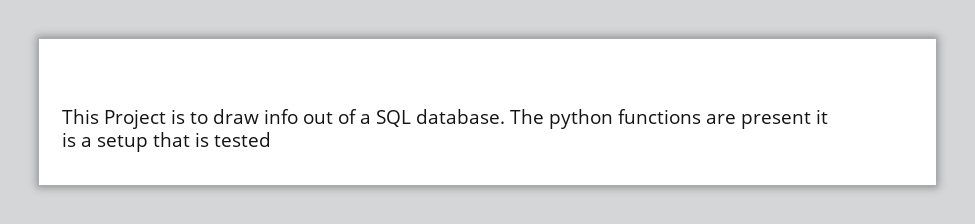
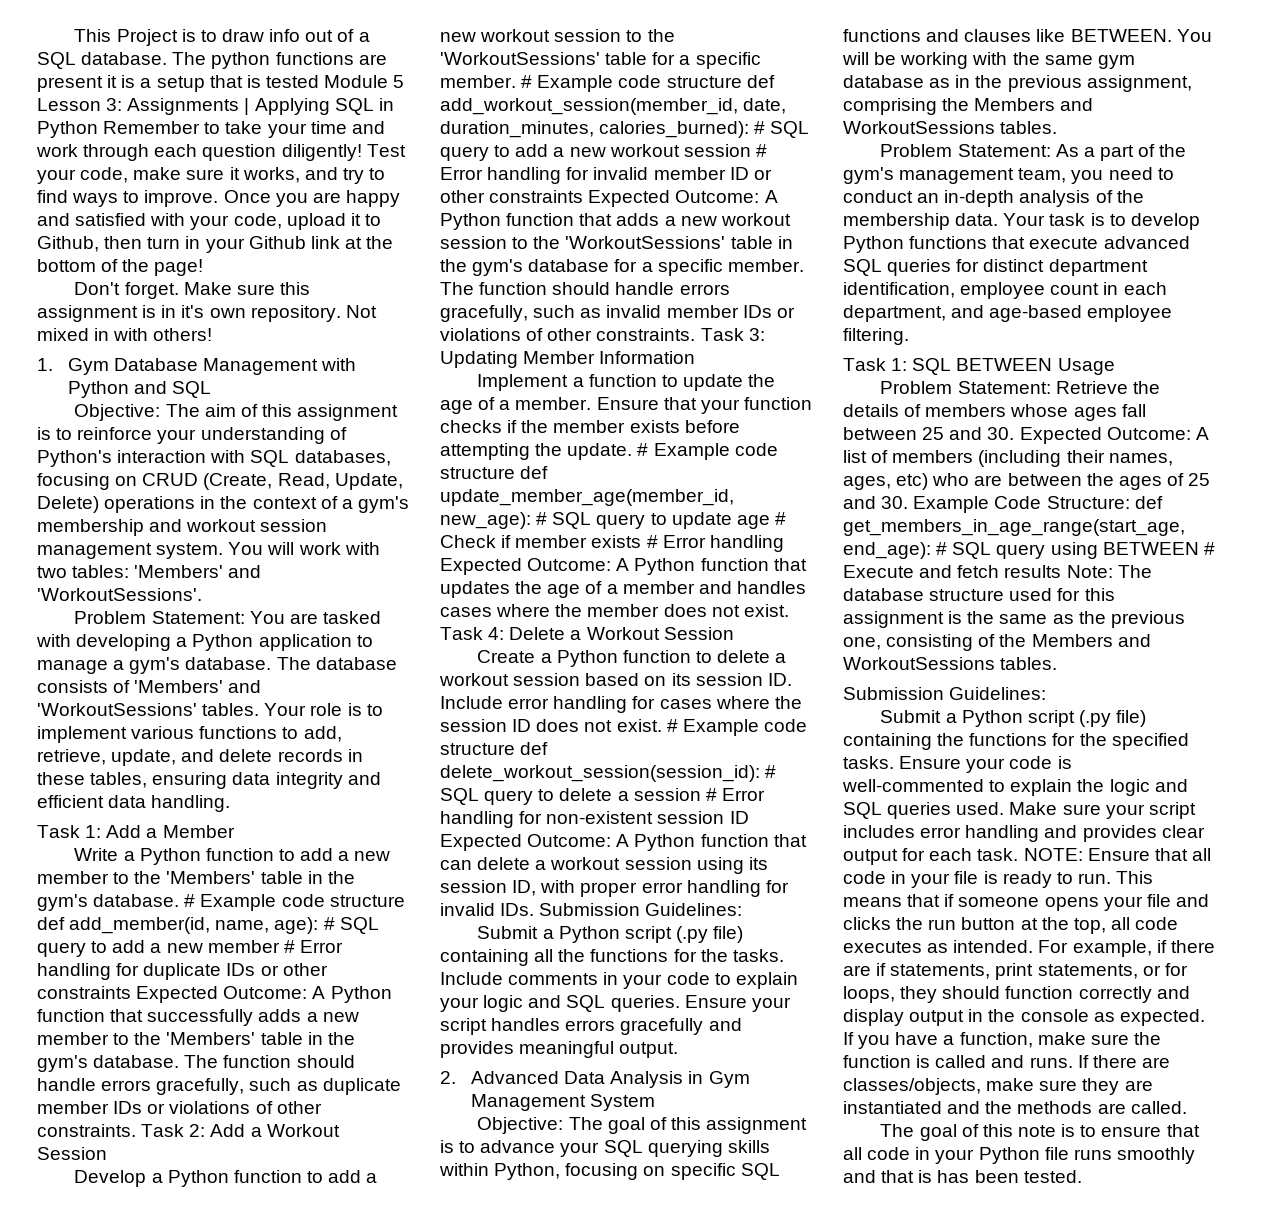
- The python functions are present it is a setup that is tested
+ The python functions are present it is a setup that is tested Module 5 Lesson 3: Assignments | Applying SQL in Python Remember to take your time and work through each question diligently! Test your code, make sure it works, and try to find ways to improve. Once you are happy and satisfied with your code, upload it to Github, then turn in your Github link at the bottom of the page!
+ Don't forget. Make sure this assignment is in it's own repository. Not mixed in with others!
+ 1. Gym Database Management with Python and SQL
+ Objective: The aim of this assignment is to reinforce your understanding of Python's interaction with SQL databases, focusing on CRUD (Create, Read, Update, Delete) operations in the context of a gym's membership and workout session management system. You will work with two tables: 'Members' and 'WorkoutSessions'.
+ Problem Statement: You are tasked with developing a Python application to manage a gym's database. The database consists of 'Members' and 'WorkoutSessions' tables. Your role is to implement various functions to add, retrieve, update, and delete records in these tables, ensuring data integrity and efficient data handling.
+ Task 1: Add a Member
+ Write a Python function to add a new member to the 'Members' table in the gym's database. # Example code structure def add_member(id, name, age): # SQL query to add a new member # Error handling for duplicate IDs or other constraints Expected Outcome: A Python function that successfully adds a new member to the 'Members' table in the gym's database. The function should handle errors gracefully, such as duplicate member IDs or violations of other constraints. Task 2: Add a Workout Session
+ Develop a Python function to add a new workout session to the 'WorkoutSessions' table for a specific member. # Example code structure def add_workout_session(member_id, date, duration_minutes, calories_burned): # SQL query to add a new workout session # Error handling for invalid member ID or other constraints Expected Outcome: A Python function that adds a new workout session to the 'WorkoutSessions' table in the gym's database for a specific member. The function should handle errors gracefully, such as invalid member IDs or violations of other constraints. Task 3: Updating Member Information
+ Implement a function to update the age of a member. Ensure that your function checks if the member exists before attempting the update. # Example code structure def update_member_age(member_id, new_age): # SQL query to update age # Check if member exists # Error handling Expected Outcome: A Python function that updates the age of a member and handles cases where the member does not exist. Task 4: Delete a Workout Session
+ Create a Python function to delete a workout session based on its session ID. Include error handling for cases where the session ID does not exist. # Example code structure def delete_workout_session(session_id): # SQL query to delete a session # Error handling for non-existent session ID Expected Outcome: A Python function that can delete a workout session using its session ID, with proper error handling for invalid IDs. Submission Guidelines:
+ Submit a Python script (.py file) containing all the functions for the tasks. Include comments in your code to explain your logic and SQL queries. Ensure your script handles errors gracefully and provides meaningful output.
+ 2. Advanced Data Analysis in Gym Management System
+ Objective: The goal of this assignment is to advance your SQL querying skills within Python, focusing on specific SQL functions and clauses like BETWEEN. You will be working with the same gym database as in the previous assignment, comprising the Members and WorkoutSessions tables.
+ Problem Statement: As a part of the gym's management team, you need to conduct an in-depth analysis of the membership data. Your task is to develop Python functions that execute advanced SQL queries for distinct department identification, employee count in each department, and age-based employee filtering.
+ Task 1: SQL BETWEEN Usage
+ Problem Statement: Retrieve the details of members whose ages fall between 25 and 30. Expected Outcome: A list of members (including their names, ages, etc) who are between the ages of 25 and 30. Example Code Structure: def get_members_in_age_range(start_age, end_age): # SQL query using BETWEEN # Execute and fetch results Note: The database structure used for this assignment is the same as the previous one, consisting of the Members and WorkoutSessions tables.
+ Submission Guidelines:
+ Submit a Python script (.py file) containing the functions for the specified tasks. Ensure your code is well-commented to explain the logic and SQL queries used. Make sure your script includes error handling and provides clear output for each task. NOTE: Ensure that all code in your file is ready to run. This means that if someone opens your file and clicks the run button at the top, all code executes as intended. For example, if there are if statements, print statements, or for loops, they should function correctly and display output in the console as expected. If you have a function, make sure the function is called and runs. If there are classes/objects, make sure they are instantiated and the methods are called.
+ The goal of this note is to ensure that all code in your Python file runs smoothly and that is has been tested.

